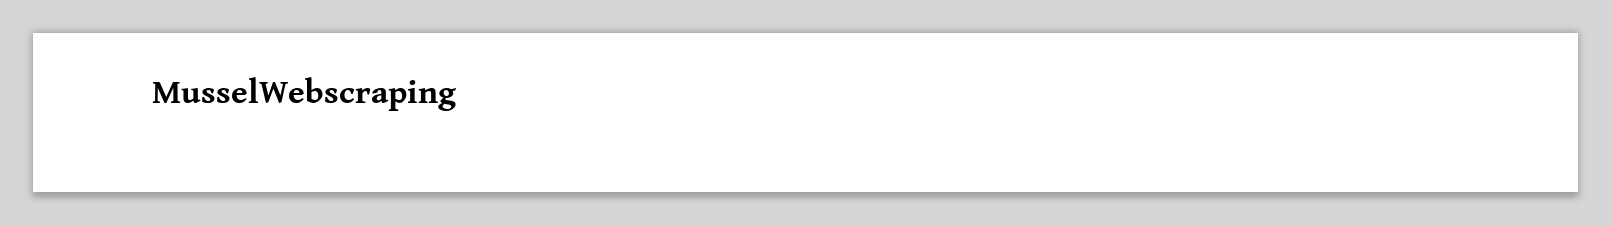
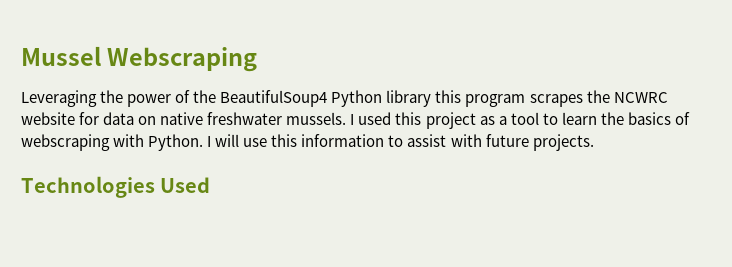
- MusselWebscraping
+ Mussel Webscraping
+ Leveraging the power of the BeautifulSoup4 Python library this program scrapes the NCWRC website for data on native freshwater mussels. I used this project as a tool to learn the basics of webscraping with Python. I will use this information to assist with future projects.
+ Technologies Used

